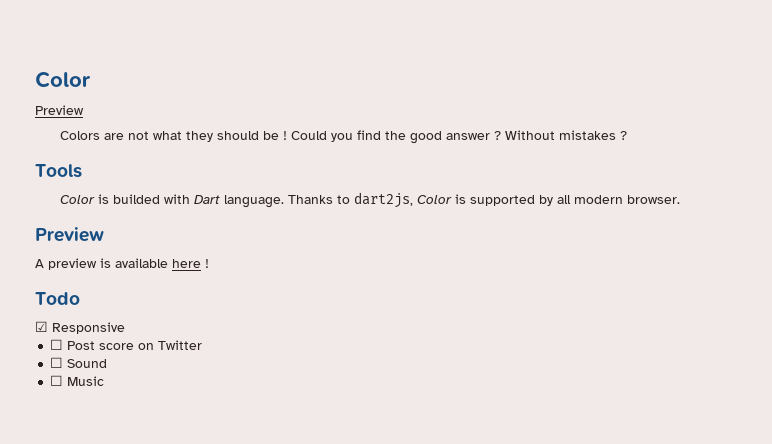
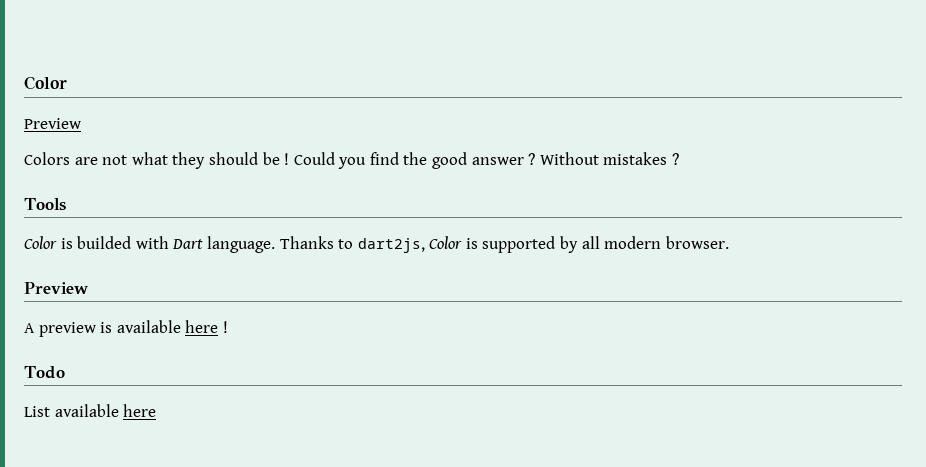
- ☑ Responsive
- ☐ Post score on Twitter
- ☐ Sound
- ☐ Music
+ List available here

